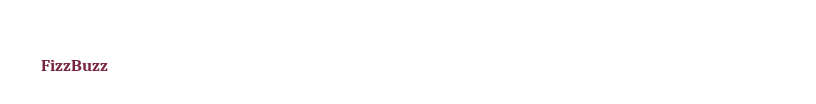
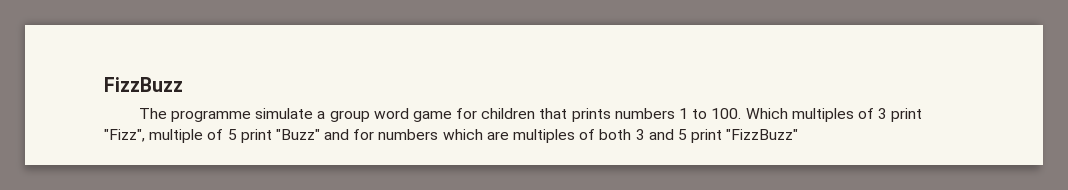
+ The programme simulate a group word game for children that prints numbers 1 to 100. Which multiples of 3 print "Fizz", multiple of 5 print "Buzz" and for numbers which are multiples of both 3 and 5 print "FizzBuzz"

